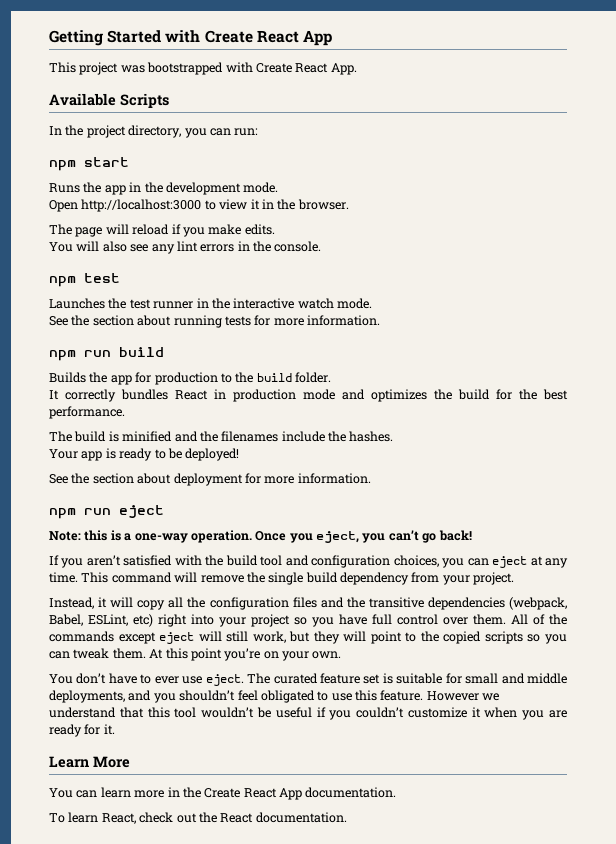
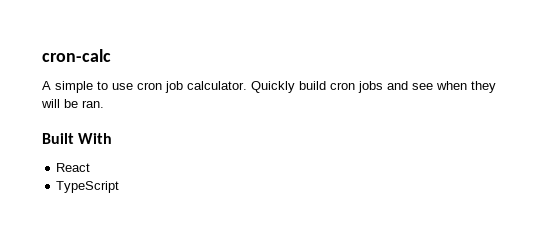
- Getting Started with Create React App
- This project was bootstrapped with Create React App.
- Available Scripts
- In the project directory, you can run:
- npm start
- Runs the app in the development mode.
- Open http://localhost:3000 to view it in the browser.
- The page will reload if you make edits.
- You will also see any lint errors in the console.
- npm test
- Launches the test runner in the interactive watch mode.
- See the section about running tests for more information.
- npm run build
- Builds the app for production to the build folder.
- It correctly bundles React in production mode and optimizes the build for the best performance.
- The build is minified and the filenames include the hashes.
- Your app is ready to be deployed!
- See the section about deployment for more information.
- npm run eject
- Note: this is a one-way operation. Once you eject, you can’t go back!
- If you aren’t satisfied with the build tool and configuration choices, you can eject at any time. This command will remove the single build dependency from your project.
- Instead, it will copy all the configuration files and the transitive dependencies (webpack, Babel, ESLint, etc) right into your project so you have full control over them. All of the commands except eject will still work, but they will point to the copied scripts so you can tweak them. At this point you’re on your own.
- You don’t have to ever use eject. The curated feature set is suitable for small and middle deployments, and you shouldn’t feel obligated to use this feature. However we understand that this tool wouldn’t be useful if you couldn’t customize it when you are ready for it.
- Learn More
- You can learn more in the Create React App documentation.
- To learn React, check out the React documentation.
+ cron-calc
+ A simple to use cron job calculator. Quickly build cron jobs and see when they will be ran.
+ Built With
+ React
+ TypeScript

